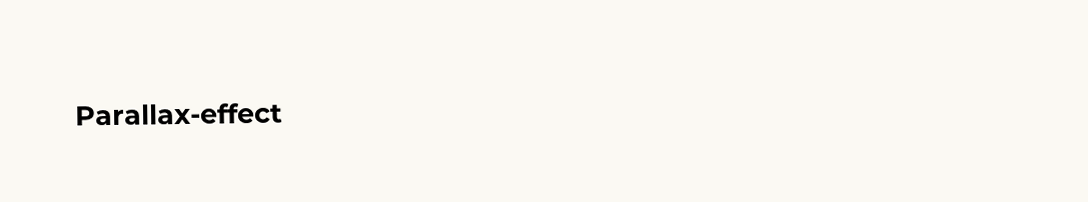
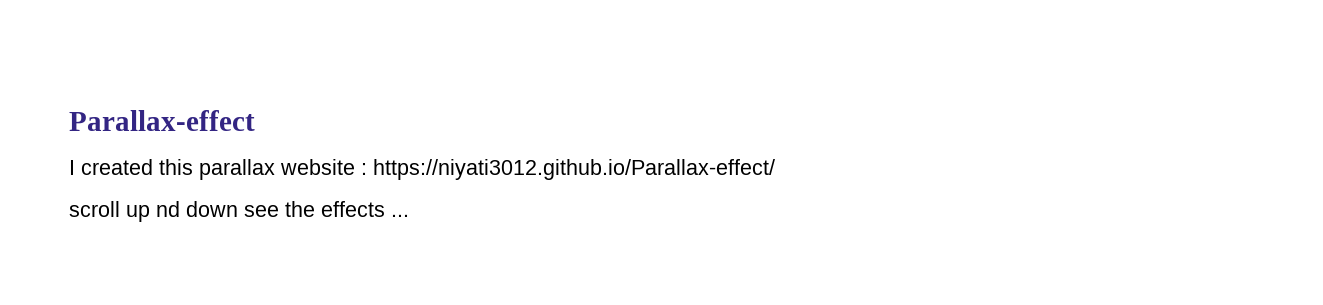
+ I created this parallax website : https://niyati3012.github.io/Parallax-effect/
+ scroll up nd down see the effects ...

